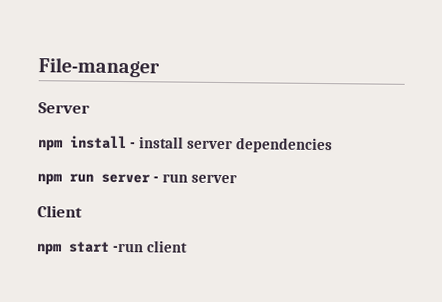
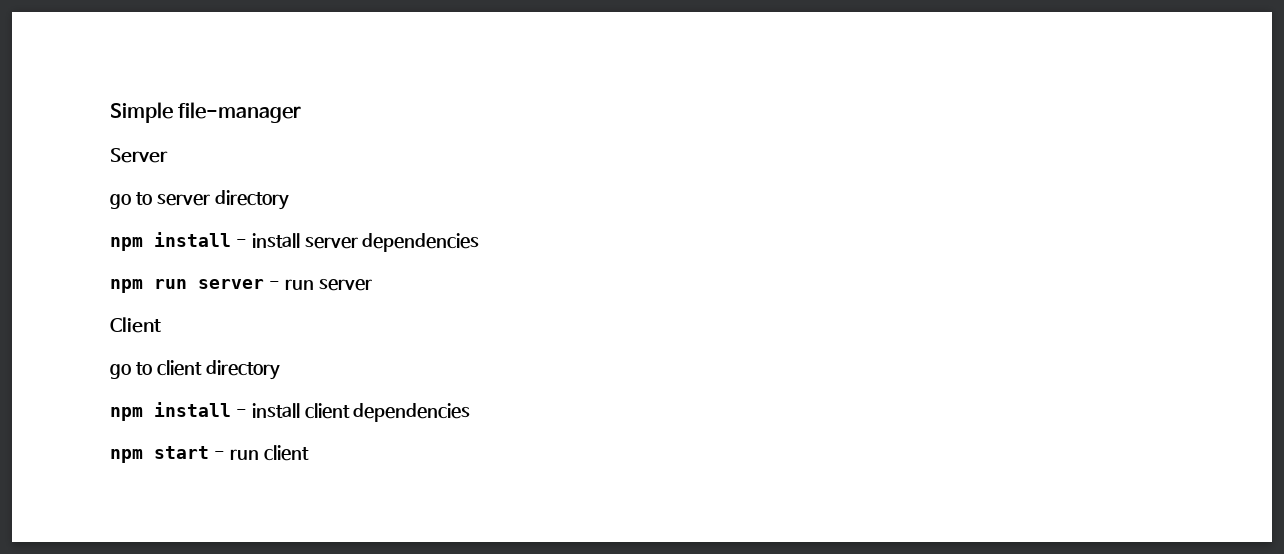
- File-manager
+ Simple file-manager
+ go to server directory
+ go to client directory
+ npm install - install client dependencies
- npm start -run client
+ npm start - run client

